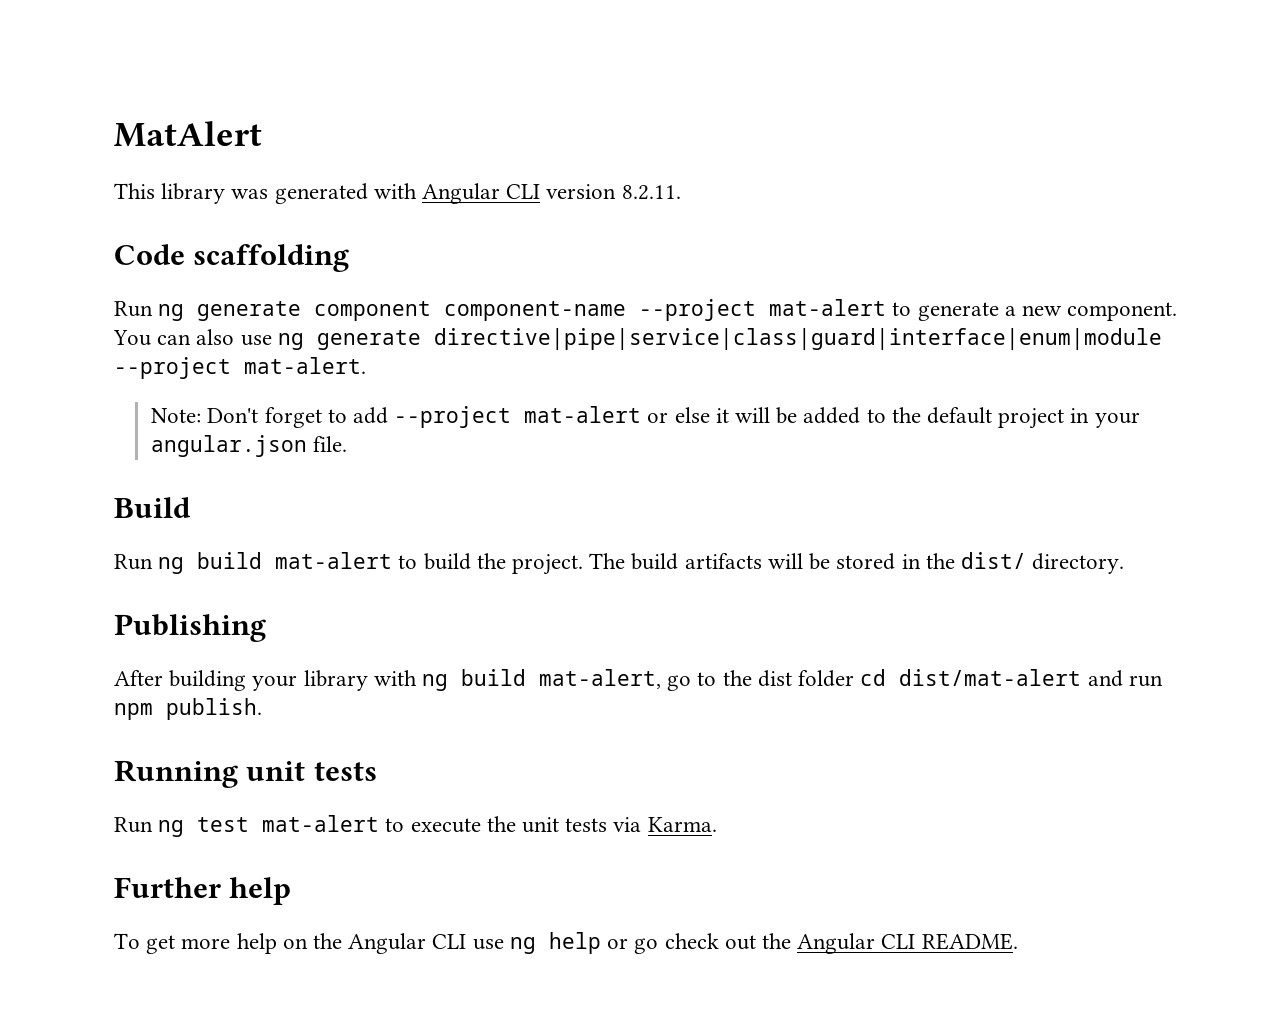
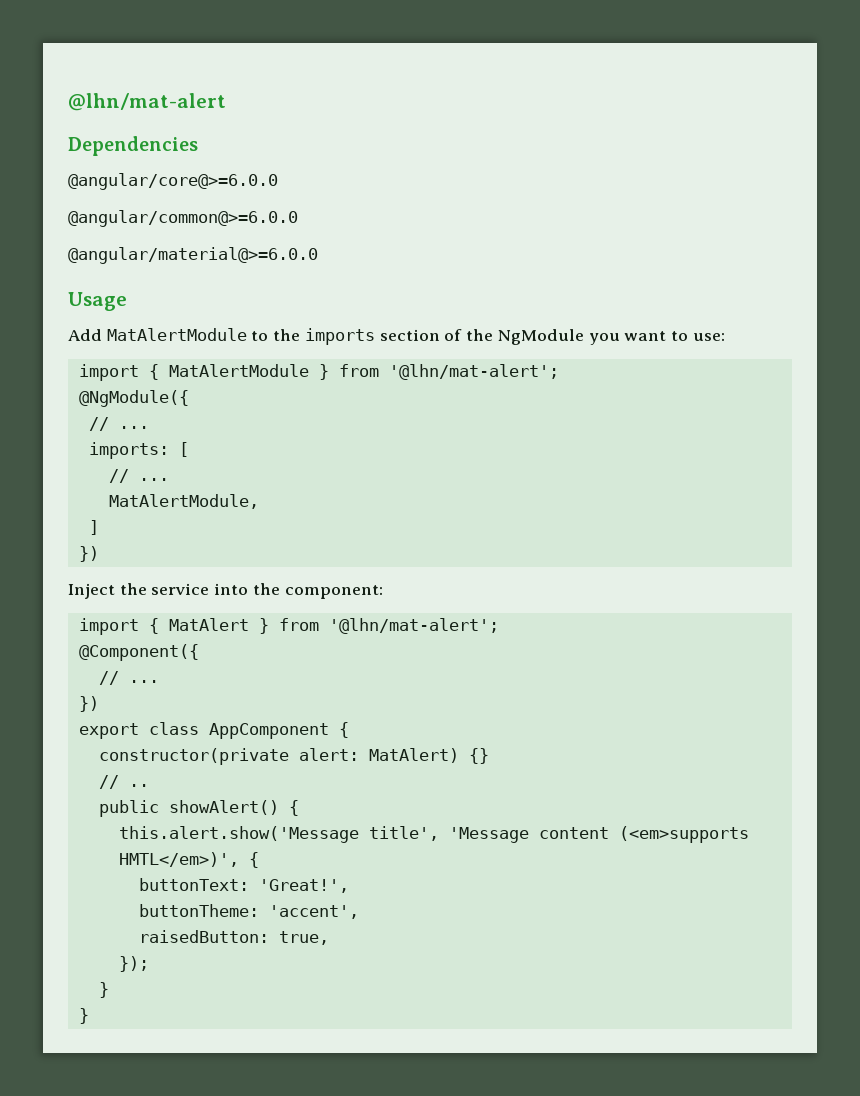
- MatAlert
- This library was generated with Angular CLI version 8.2.11.
- Code scaffolding
- Run ng generate component component-name --project mat-alert to generate a new component. You can also use ng generate directive|pipe|service|class|guard|interface|enum|module --project mat-alert.
- Note: Don't forget to add --project mat-alert or else it will be added to the default project in your angular.json file.
- Build
- Run ng build mat-alert to build the project. The build artifacts will be stored in the dist/ directory.
- Publishing
- After building your library with ng build mat-alert, go to the dist folder cd dist/mat-alert and run npm publish.
- Running unit tests
- Run ng test mat-alert to execute the unit tests via Karma.
- Further help
- To get more help on the Angular CLI use ng help or go check out the Angular CLI README.
+ @lhn/mat-alert
+ Dependencies
+ @angular/core@>=6.0.0
+ @angular/common@>=6.0.0
+ @angular/material@>=6.0.0
+ Usage
+ Add MatAlertModule to the imports section of the NgModule you want to use:
+ import { MatAlertModule } from '@lhn/mat-alert';
+ @NgModule({
+ // ...
+ imports: [
+ // ...
+ MatAlertModule,
+ ]
+ })
+ Inject the service into the component:
+ import { MatAlert } from '@lhn/mat-alert';
+ @Component({
+ // ...
+ })
+ export class AppComponent {
+ constructor(private alert: MatAlert) {}
+ // ..
+ public showAlert() {
+ this.alert.show('Message title', 'Message content (<em>supports HMTL</em>)', {
+ buttonText: 'Great!',
+ buttonTheme: 'accent',
+ raisedButton: true,
+ });
+ }
+ }

